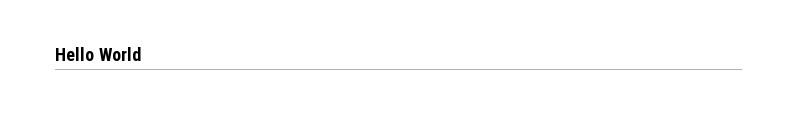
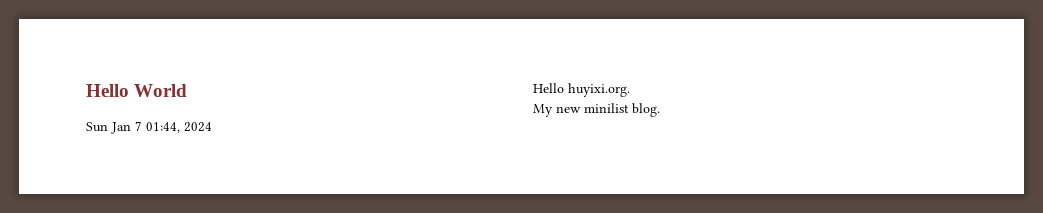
+ Sun Jan 7 01:44, 2024
+ Hello huyixi.org.
+ My new minilist blog.

